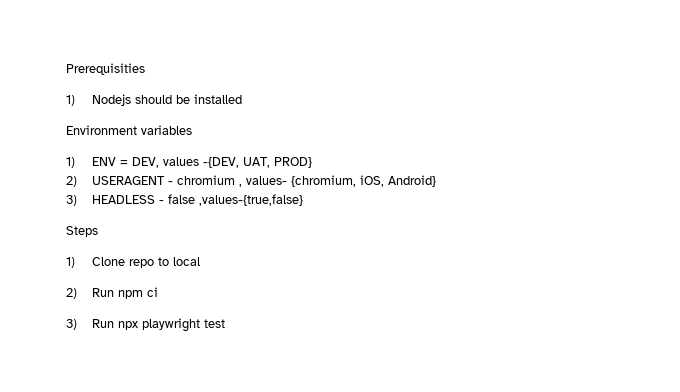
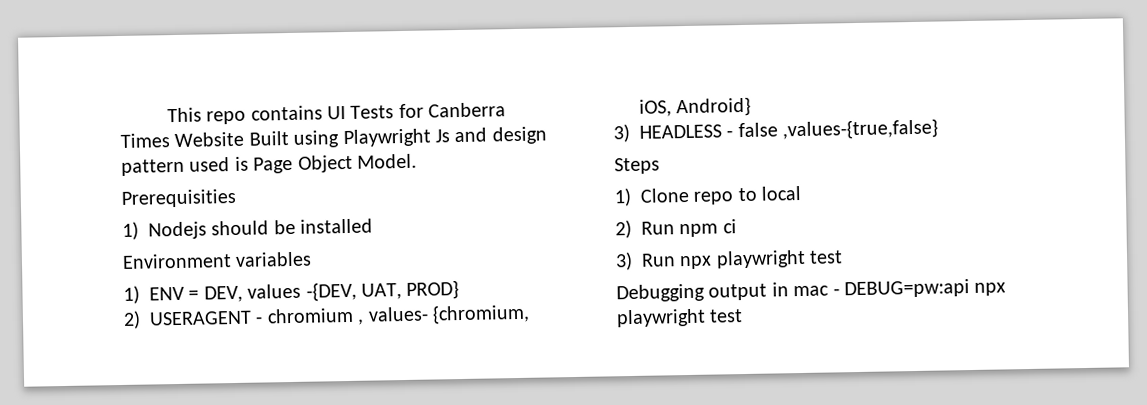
+ This repo contains UI Tests for Canberra Times Website Built using Playwright Js and design pattern used is Page Object Model.
+ Debugging output in mac - DEBUG=pw:api npx playwright test

